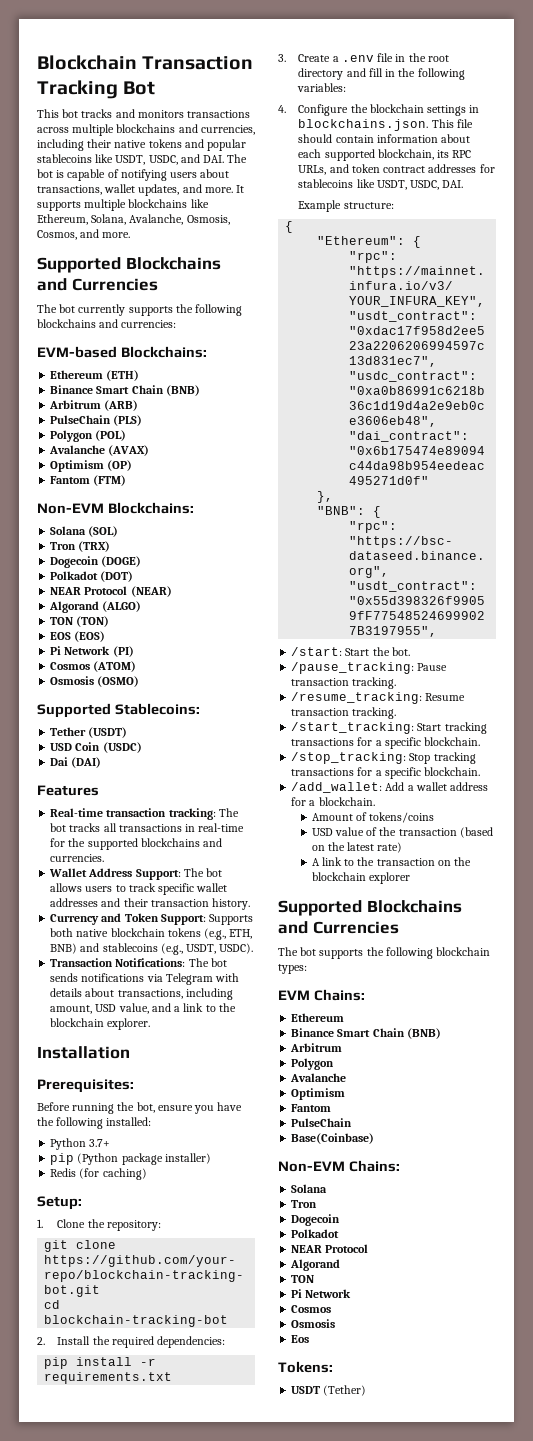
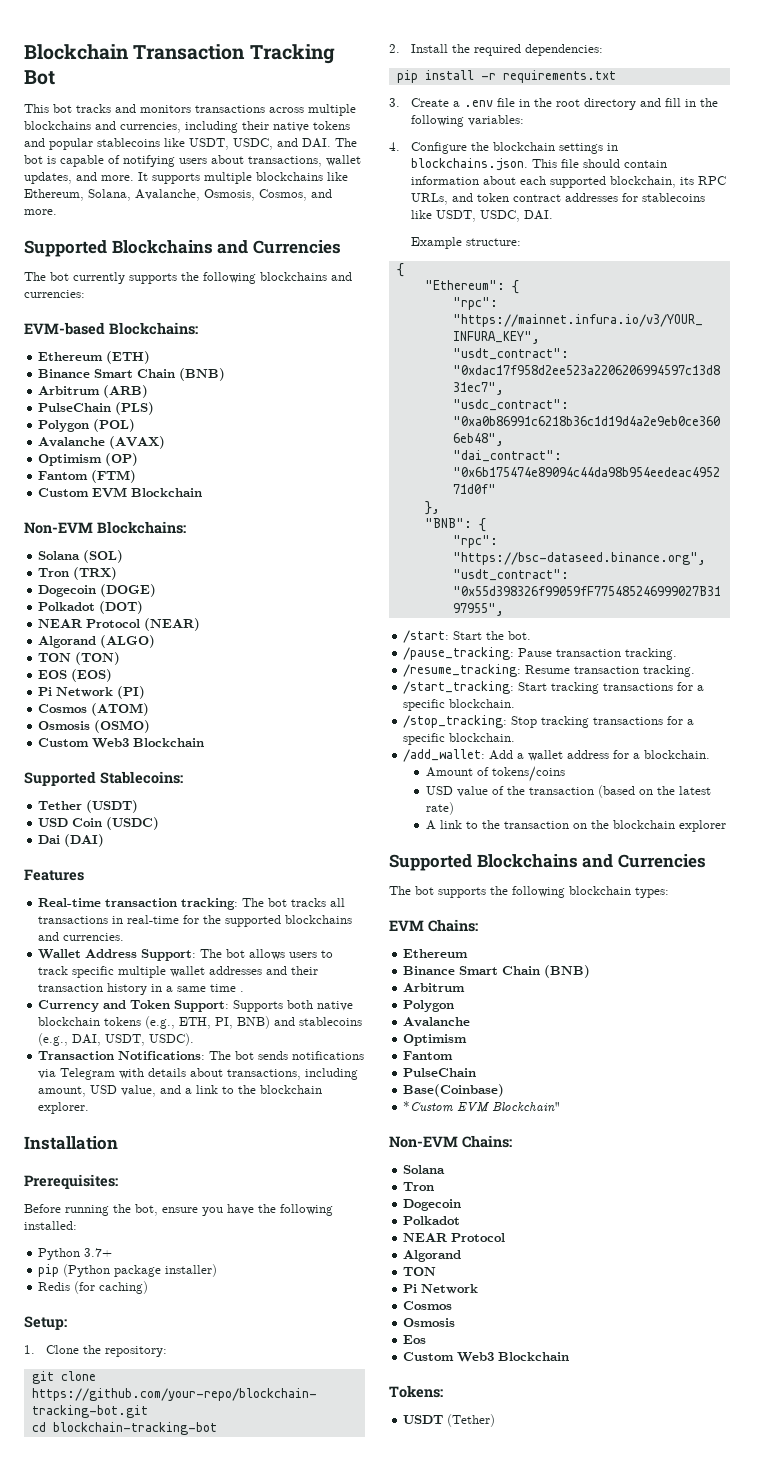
+ Custom EVM Blockchain
  Osmosis (OSMO)
+ Custom Web3 Blockchain
- Wallet Address Support: The bot allows users to track specific wallet addresses and their transaction history.
+ Wallet Address Support: The bot allows users to track specific multiple wallet addresses and their transaction history in a same time .
- Currency and Token Support: Supports both native blockchain tokens (e.g., ETH, BNB) and stablecoins (e.g., USDT, USDC).
+ Currency and Token Support: Supports both native blockchain tokens (e.g., ETH, PI, BNB) and stablecoins (e.g., DAI, USDT, USDC).
+ *Custom EVM Blockchain"
  Eos
+ Custom Web3 Blockchain

